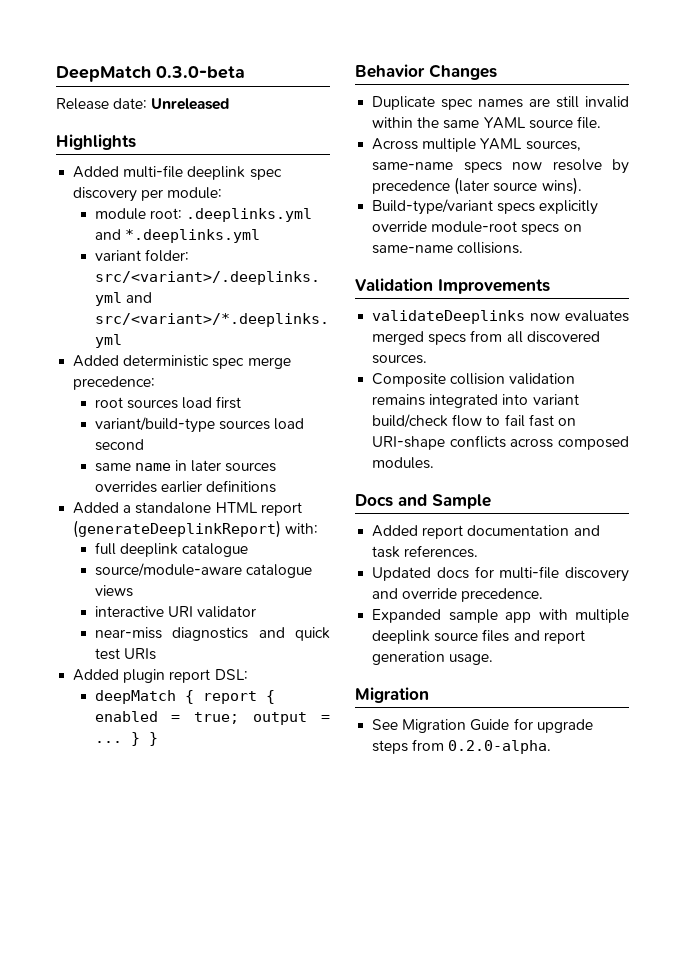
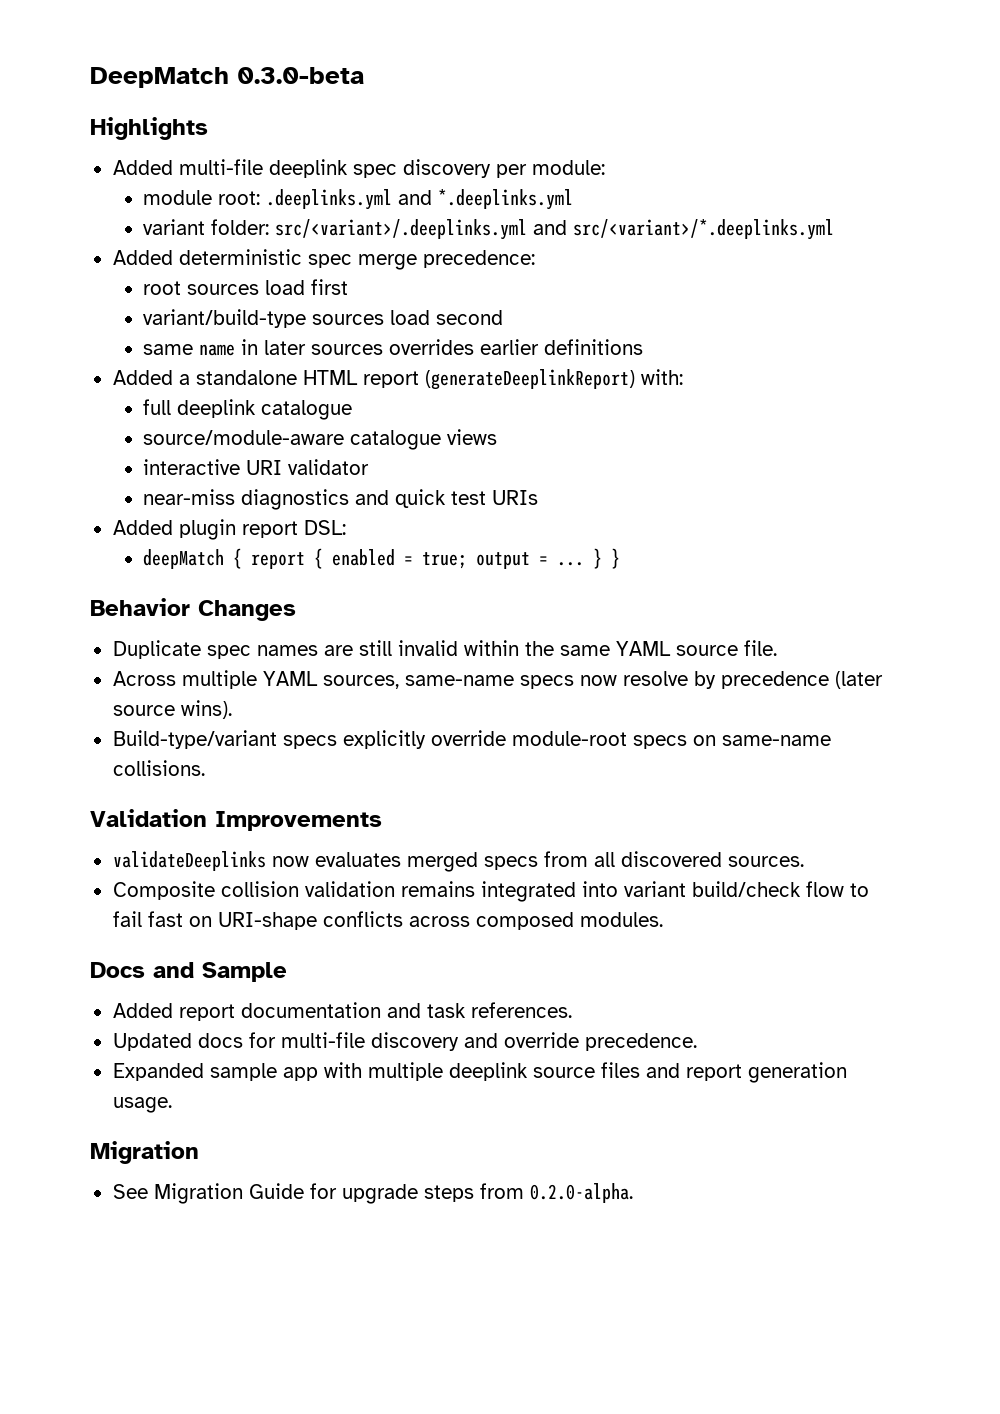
- Release date: Unreleased

